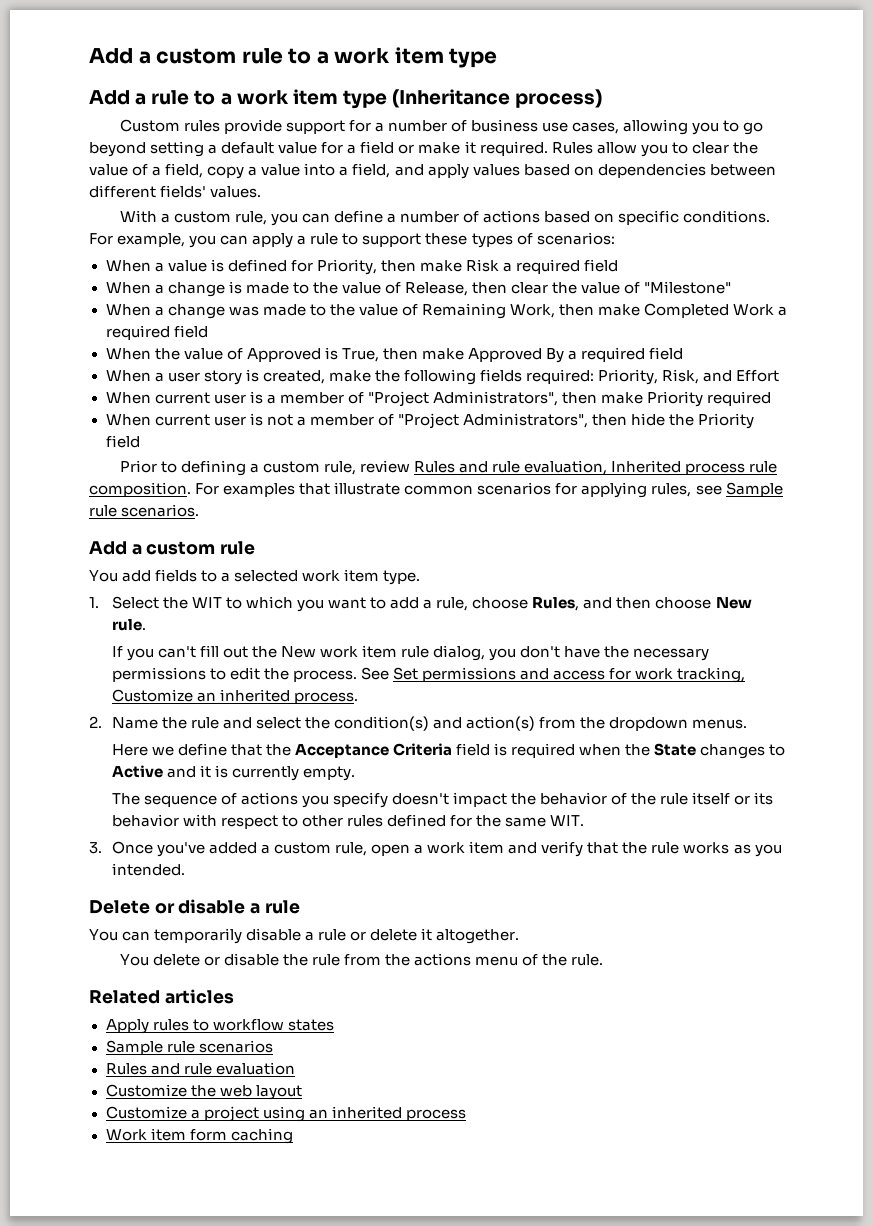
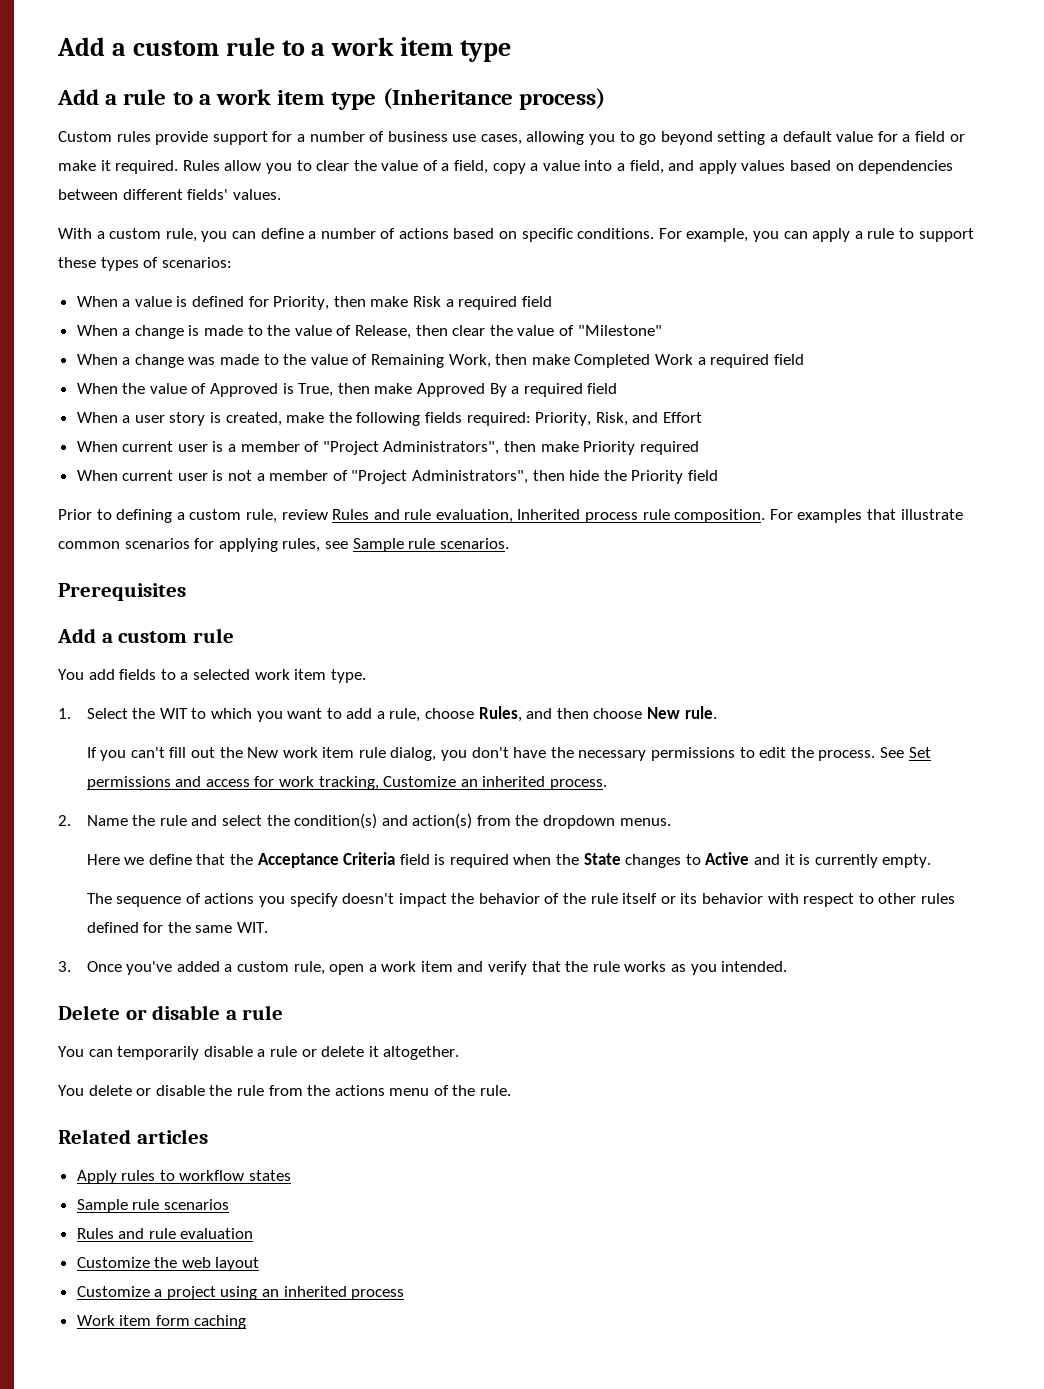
+ Prerequisites

